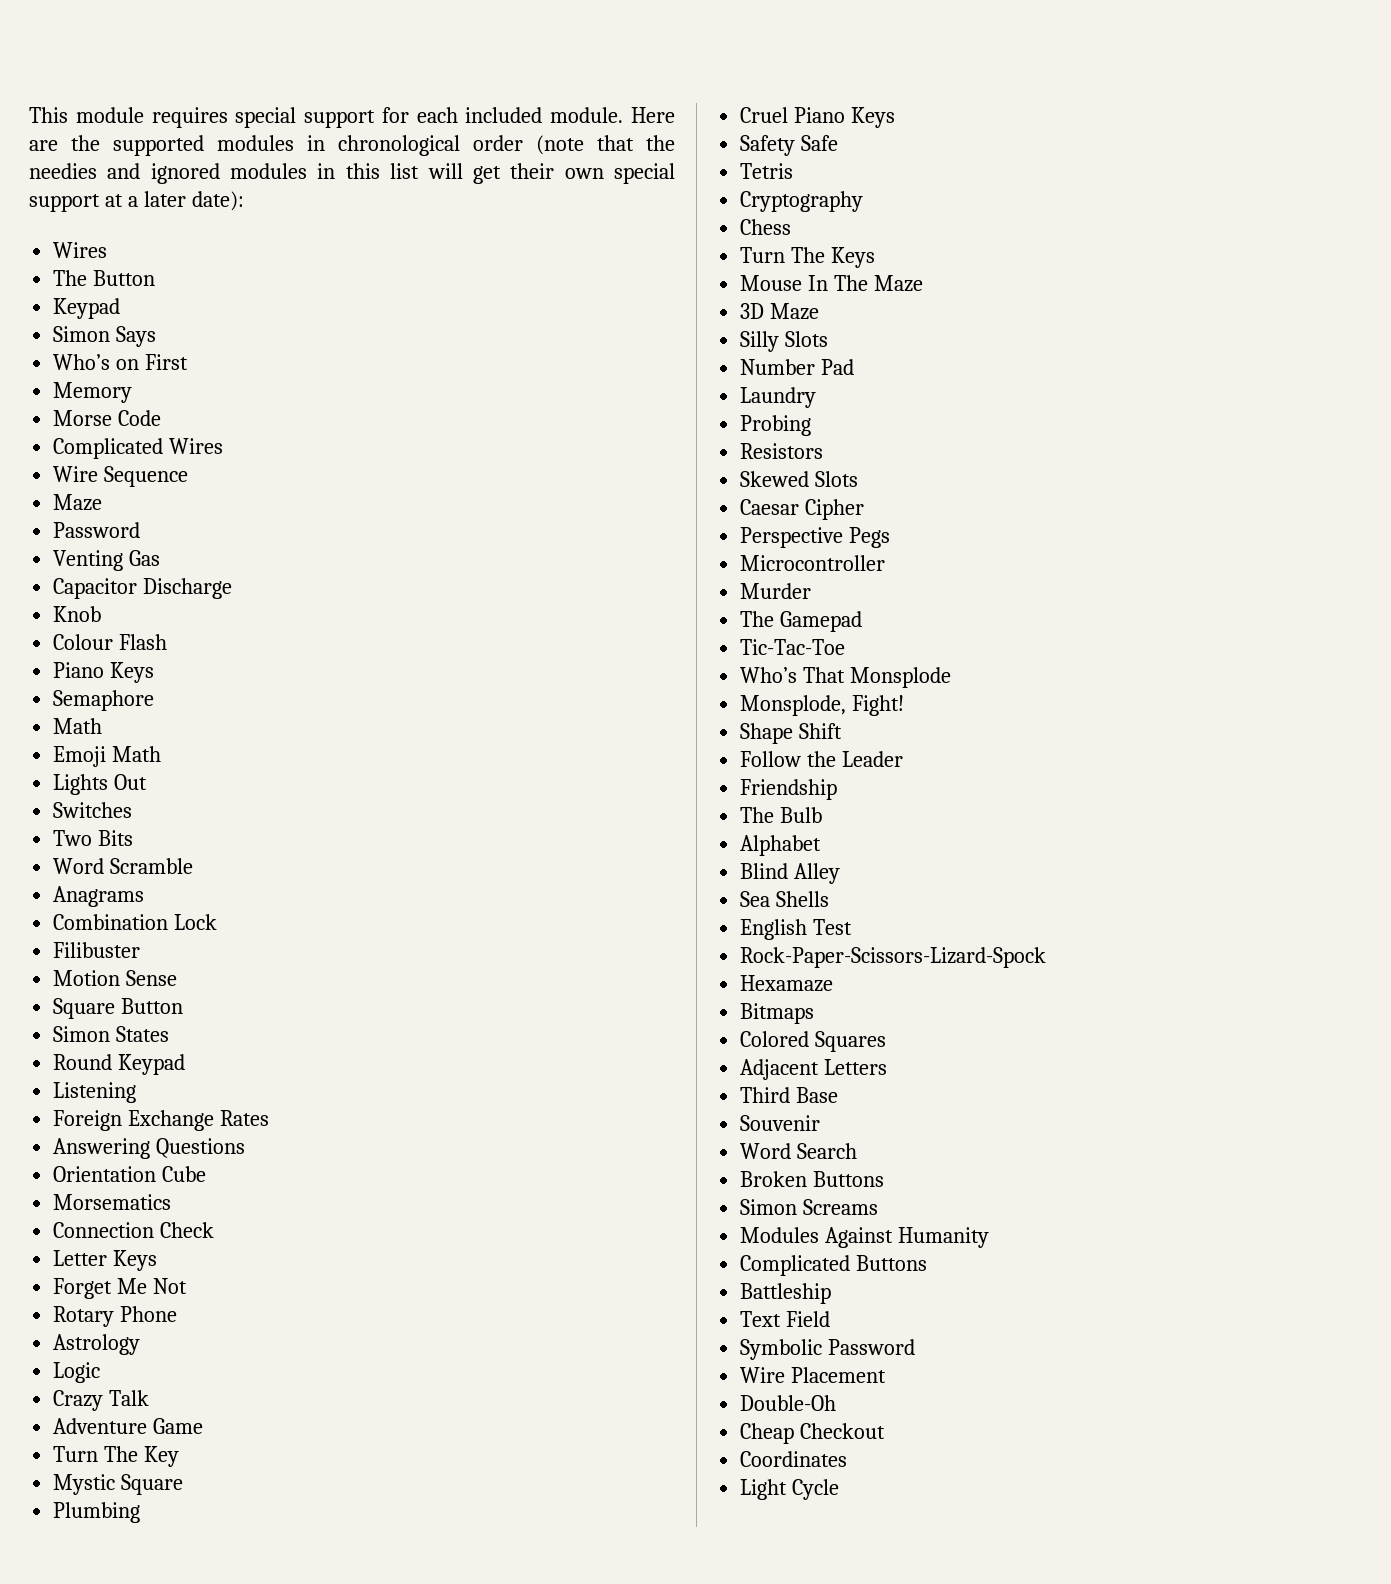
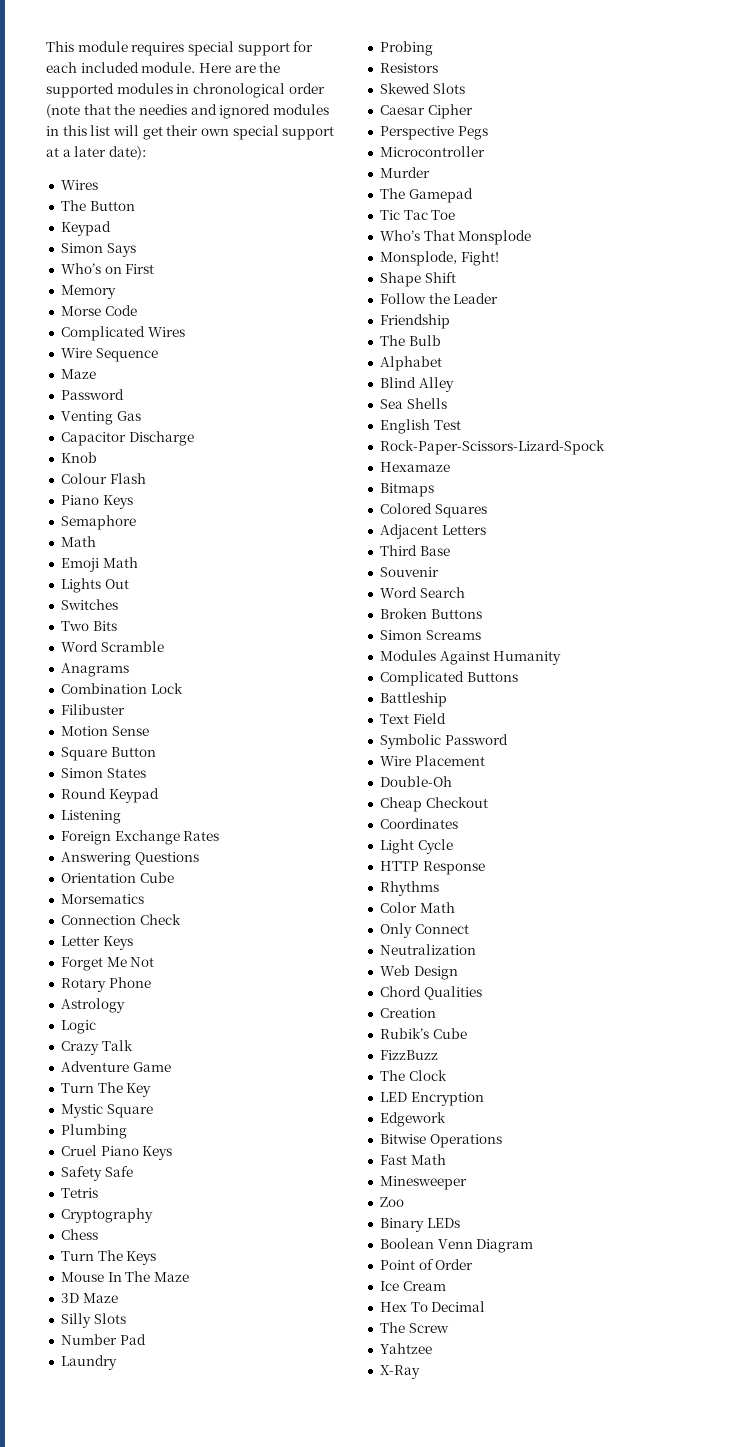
- Tic-Tac-Toe
+ Tic Tac Toe
+ HTTP Response
+ Rhythms
+ Color Math
+ Only Connect
+ Neutralization
+ Web Design
+ Chord Qualities
+ Creation
+ Rubik’s Cube
+ FizzBuzz
+ The Clock
+ LED Encryption
+ Edgework
+ Bitwise Operations
+ Fast Math
+ Minesweeper
+ Zoo
+ Binary LEDs
+ Boolean Venn Diagram
+ Point of Order
+ Ice Cream
+ Hex To Decimal
+ The Screw
+ Yahtzee
+ X-Ray

